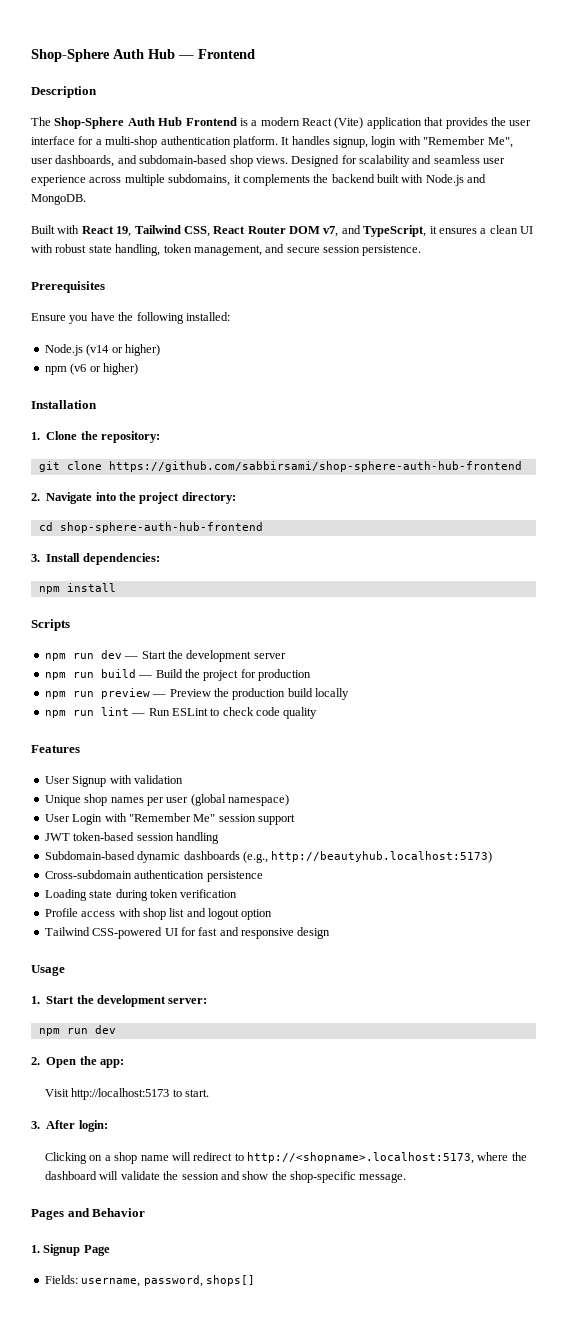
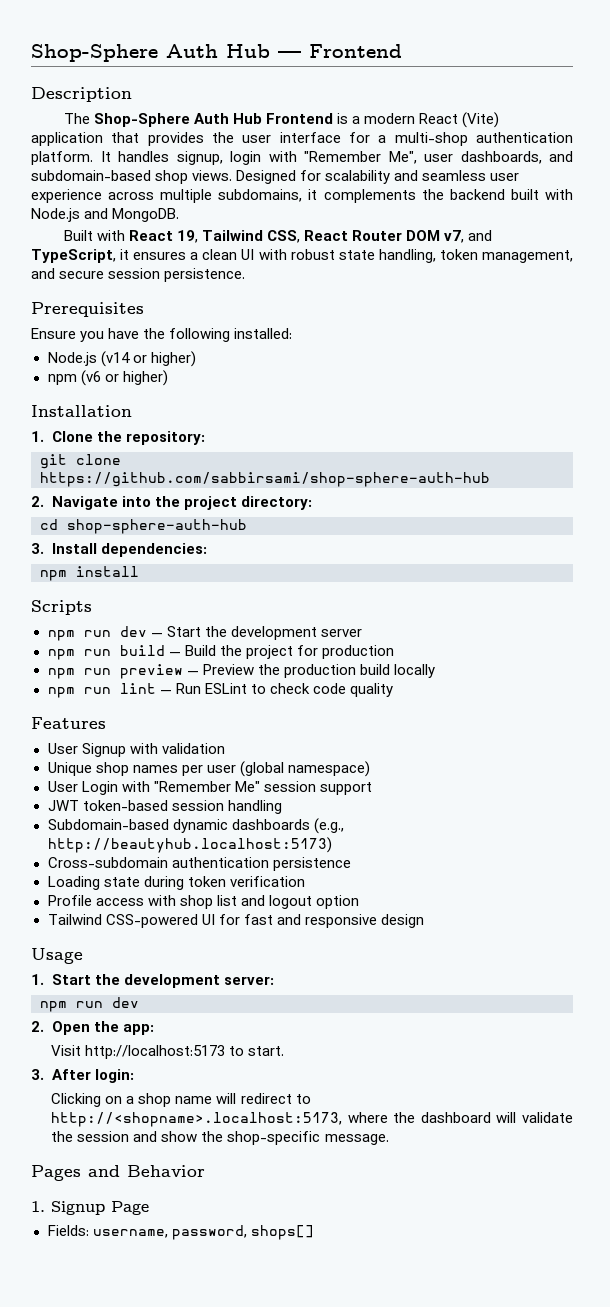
- git clone https://github.com/sabbirsami/shop-sphere-auth-hub-frontend
+ git clone https://github.com/sabbirsami/shop-sphere-auth-hub
- cd shop-sphere-auth-hub-frontend
+ cd shop-sphere-auth-hub

